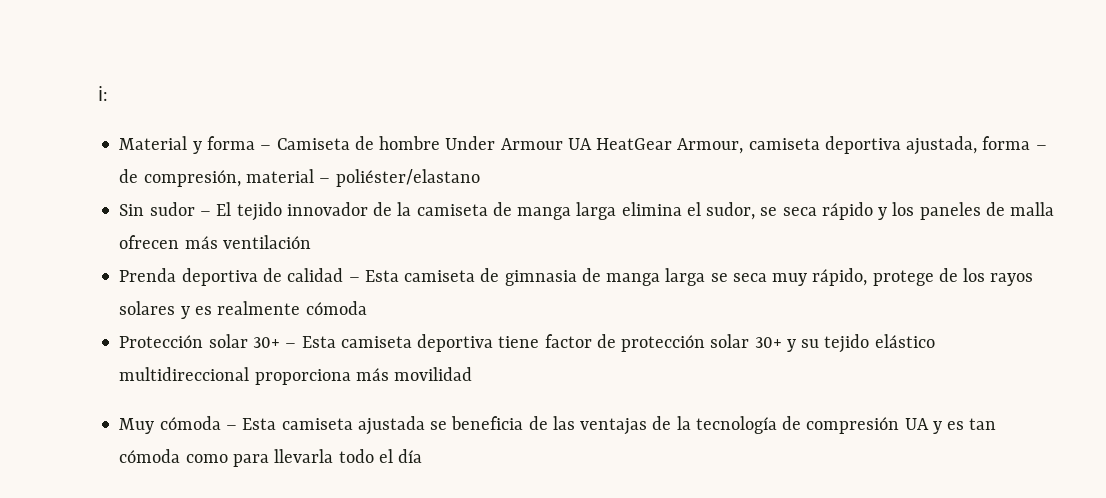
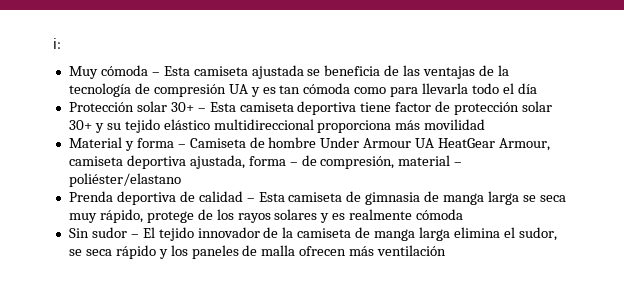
- Material y forma – Camiseta de hombre Under Armour UA HeatGear Armour, camiseta deportiva ajustada, forma – de compresión, material – poliéster/elastano
- Sin sudor – El tejido innovador de la camiseta de manga larga elimina el sudor, se seca rápido y los paneles de malla ofrecen más ventilación
- Prenda deportiva de calidad – Esta camiseta de gimnasia de manga larga se seca muy rápido, protege de los rayos solares y es realmente cómoda
- Protección solar 30+ – Esta camiseta deportiva tiene factor de protección solar 30+ y su tejido elástico multidireccional proporciona más movilidad
+ Protección solar 30+ – Esta camiseta deportiva tiene factor de protección solar 30+ y su tejido elástico multidireccional proporciona más movilidad
+ Material y forma – Camiseta de hombre Under Armour UA HeatGear Armour, camiseta deportiva ajustada, forma – de compresión, material – poliéster/elastano
+ Prenda deportiva de calidad – Esta camiseta de gimnasia de manga larga se seca muy rápido, protege de los rayos solares y es realmente cómoda
+ Sin sudor – El tejido innovador de la camiseta de manga larga elimina el sudor, se seca rápido y los paneles de malla ofrecen más ventilación

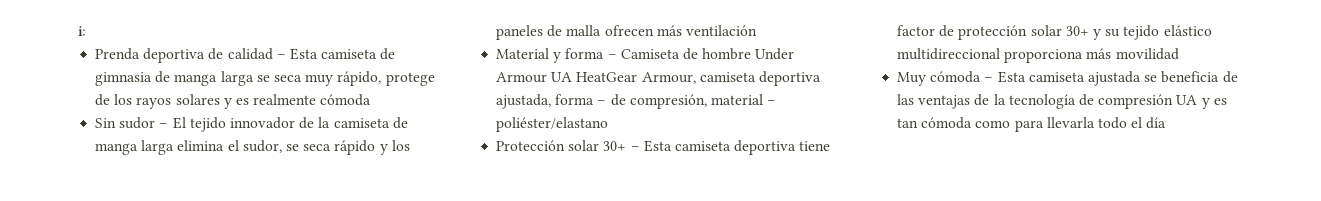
- Muy cómoda – Esta camiseta ajustada se beneficia de las ventajas de la tecnología de compresión UA y es tan cómoda como para llevarla todo el día
- Protección solar 30+ – Esta camiseta deportiva tiene factor de protección solar 30+ y su tejido elástico multidireccional proporciona más movilidad
- Material y forma – Camiseta de hombre Under Armour UA HeatGear Armour, camiseta deportiva ajustada, forma – de compresión, material – poliéster/elastano
+ Material y forma – Camiseta de hombre Under Armour UA HeatGear Armour, camiseta deportiva ajustada, forma – de compresión, material – poliéster/elastano
+ Protección solar 30+ – Esta camiseta deportiva tiene factor de protección solar 30+ y su tejido elástico multidireccional proporciona más movilidad
+ Muy cómoda – Esta camiseta ajustada se beneficia de las ventajas de la tecnología de compresión UA y es tan cómoda como para llevarla todo el día

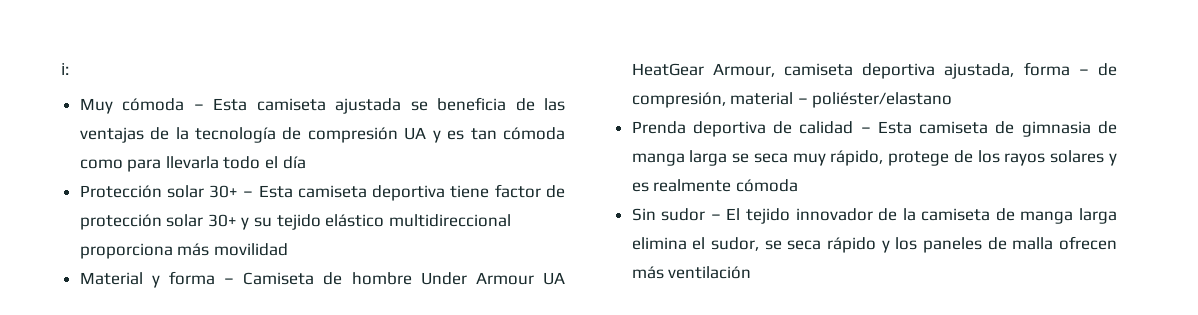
+ Muy cómoda – Esta camiseta ajustada se beneficia de las ventajas de la tecnología de compresión UA y es tan cómoda como para llevarla todo el día
+ Protección solar 30+ – Esta camiseta deportiva tiene factor de protección solar 30+ y su tejido elástico multidireccional proporciona más movilidad
+ Material y forma – Camiseta de hombre Under Armour UA HeatGear Armour, camiseta deportiva ajustada, forma – de compresión, material – poliéster/elastano
- Material y forma – Camiseta de hombre Under Armour UA HeatGear Armour, camiseta deportiva ajustada, forma – de compresión, material – poliéster/elastano
- Protección solar 30+ – Esta camiseta deportiva tiene factor de protección solar 30+ y su tejido elástico multidireccional proporciona más movilidad
- Muy cómoda – Esta camiseta ajustada se beneficia de las ventajas de la tecnología de compresión UA y es tan cómoda como para llevarla todo el día

